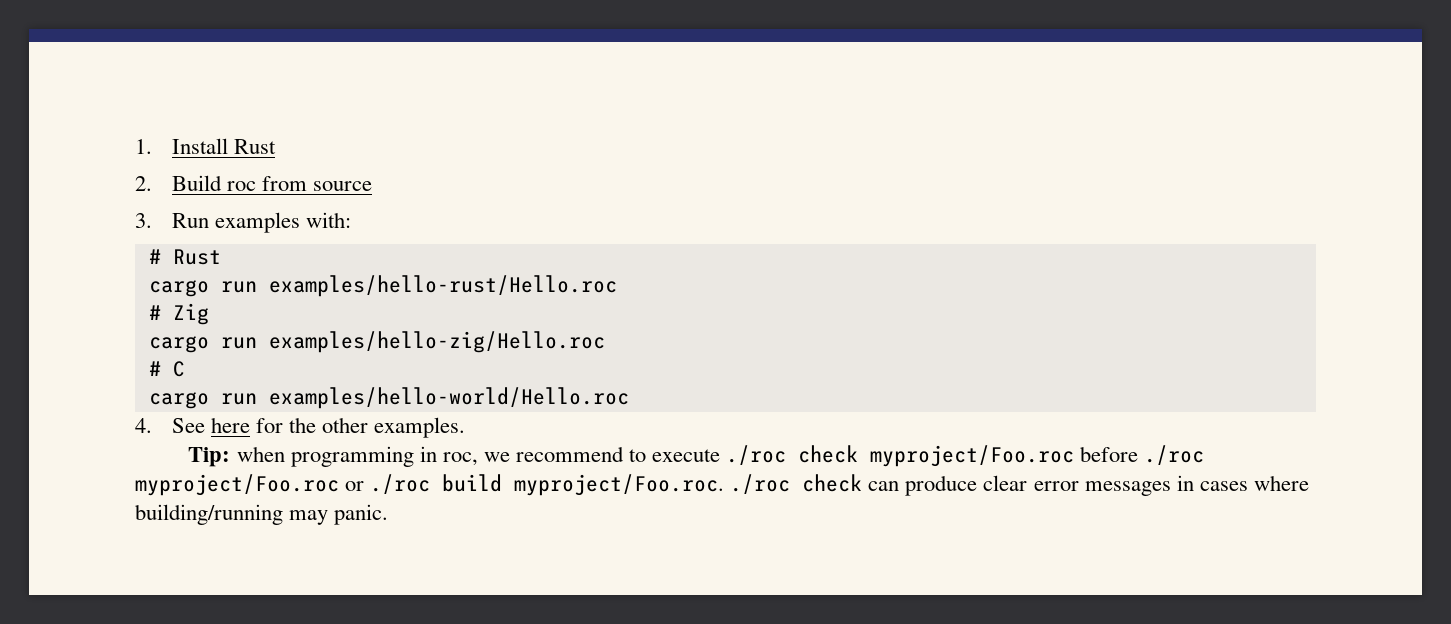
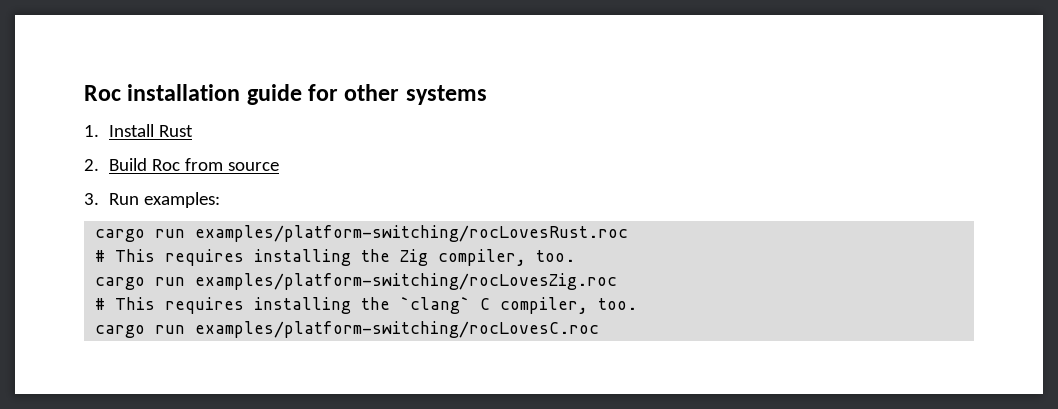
+ Roc installation guide for other systems
- 2. Build roc from source
+ 2. Build Roc from source
- 3. Run examples with:
- # Rust
- cargo run examples/hello-rust/Hello.roc
- # Zig
- cargo run examples/hello-zig/Hello.roc
- # C
- cargo run examples/hello-world/Hello.roc
- 4. See here for the other examples.
- Tip: when programming in roc, we recommend to execute ./roc check myproject/Foo.roc before ./roc myproject/Foo.roc or ./roc build myproject/Foo.roc. ./roc check can produce clear error messages in cases where building/running may panic.
+ 3. Run examples:
+ cargo run examples/platform-switching/rocLovesRust.roc
+ # This requires installing the Zig compiler, too.
+ cargo run examples/platform-switching/rocLovesZig.roc
+ # This requires installing the `clang` C compiler, too.
+ cargo run examples/platform-switching/rocLovesC.roc

